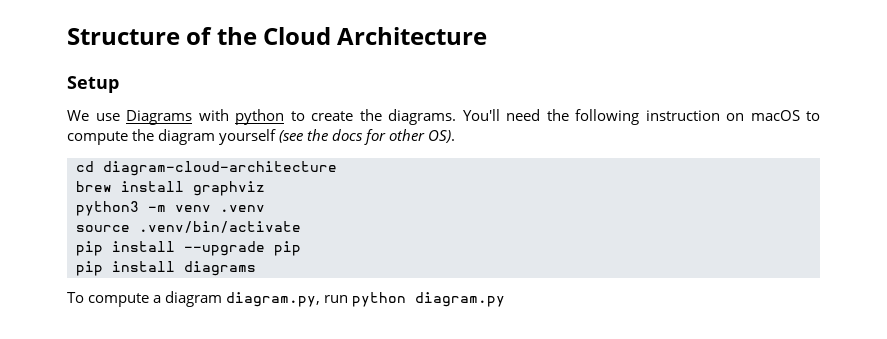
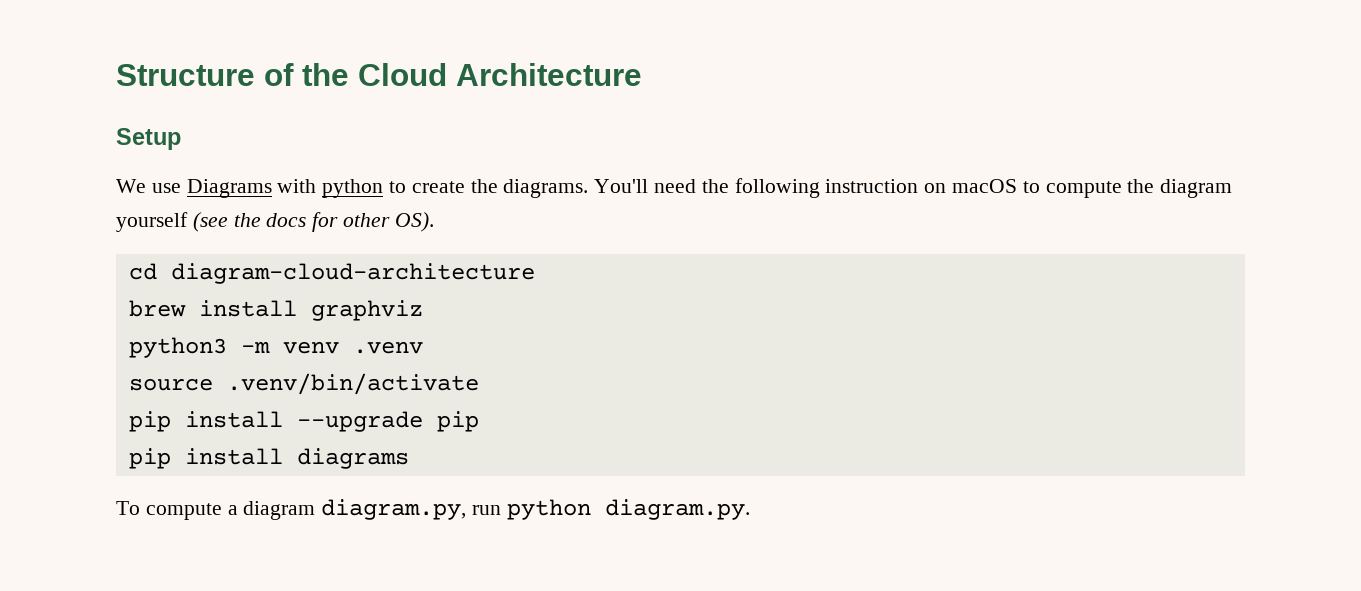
- To compute a diagram diagram.py, run python diagram.py
+ To compute a diagram diagram.py, run python diagram.py.

